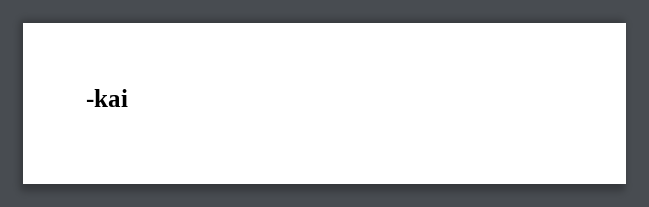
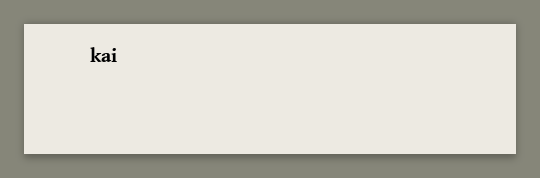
- -kai
+ kai

